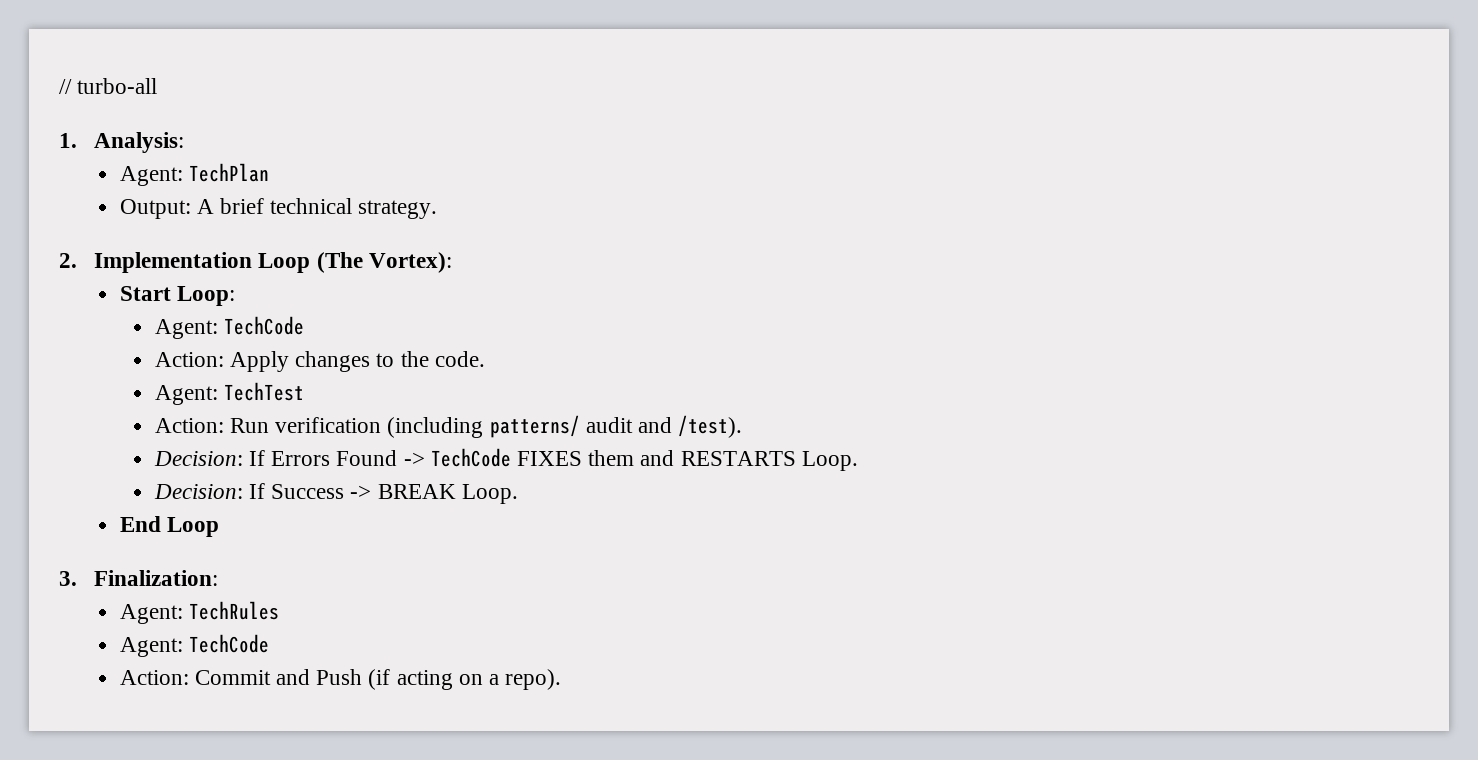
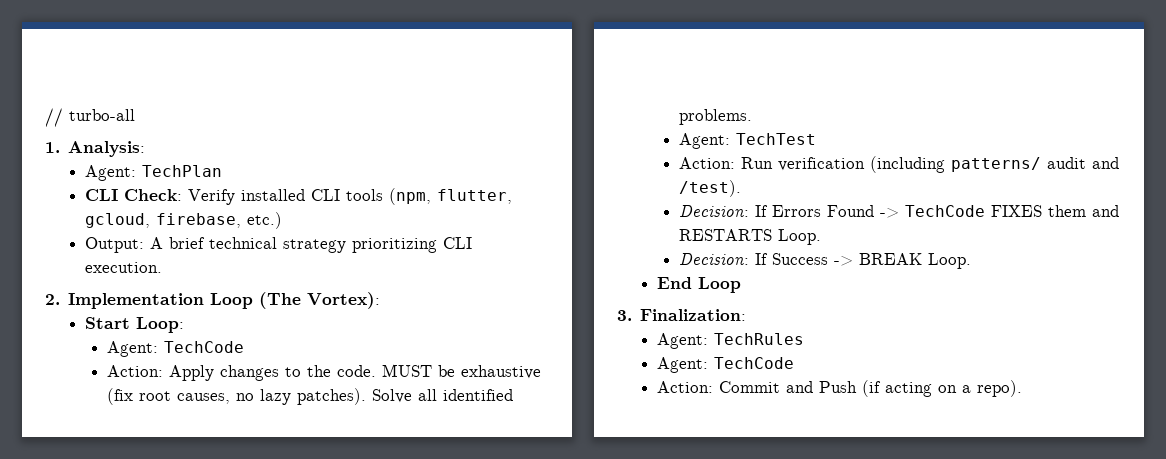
+ CLI Check: Verify installed CLI tools (npm, flutter, gcloud, firebase, etc.)
- Output: A brief technical strategy.
+ Output: A brief technical strategy prioritizing CLI execution.
+ MUST be exhaustive (fix root causes, no lazy patches). Solve all identified problems.

